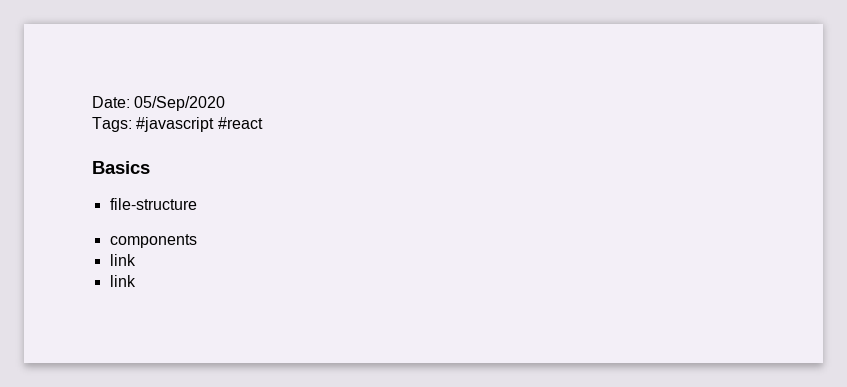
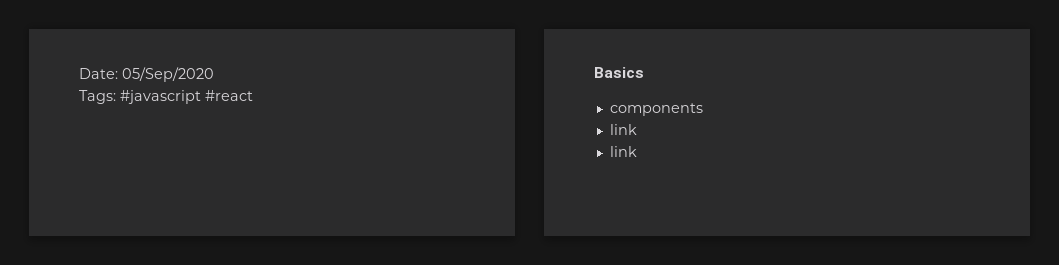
- file-structure

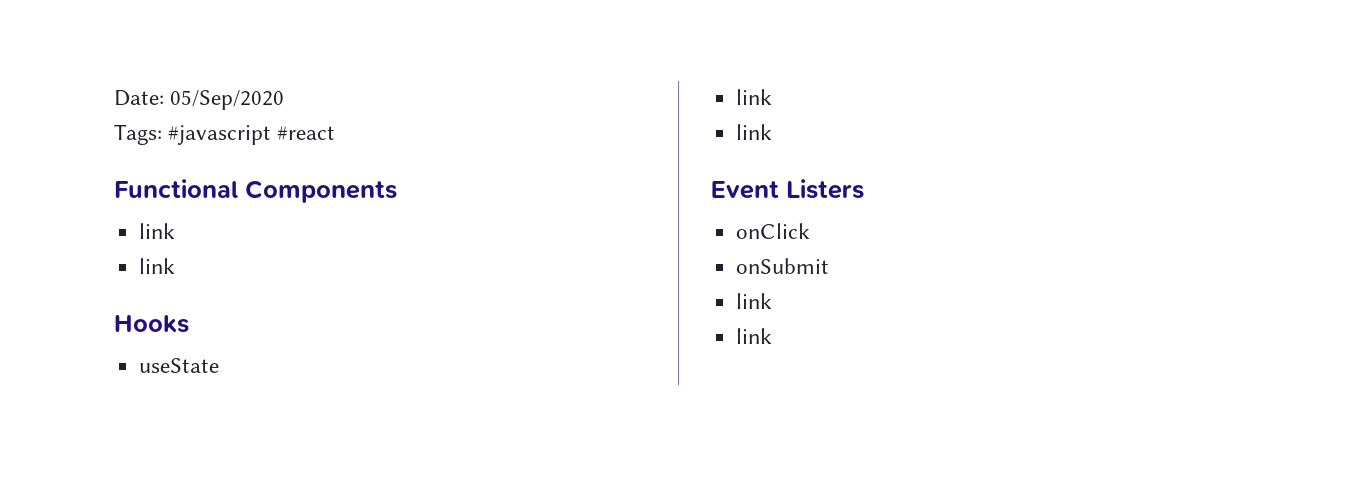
- Basics
- components
+ Functional Components
+ link
+ link
+ Hooks
+ useState
+ link
+ link
+ Event Listers
+ onClick
+ onSubmit

